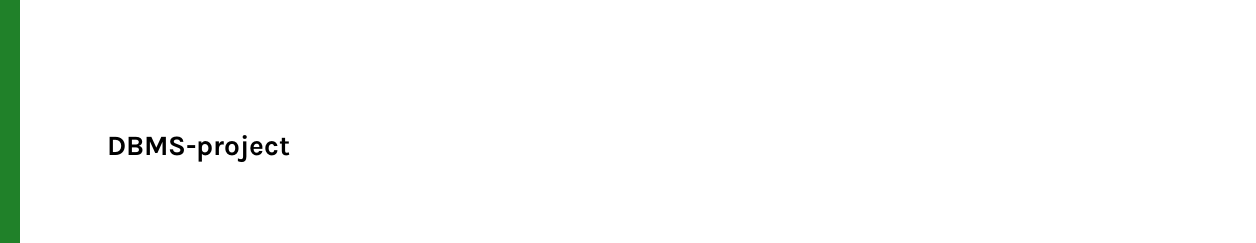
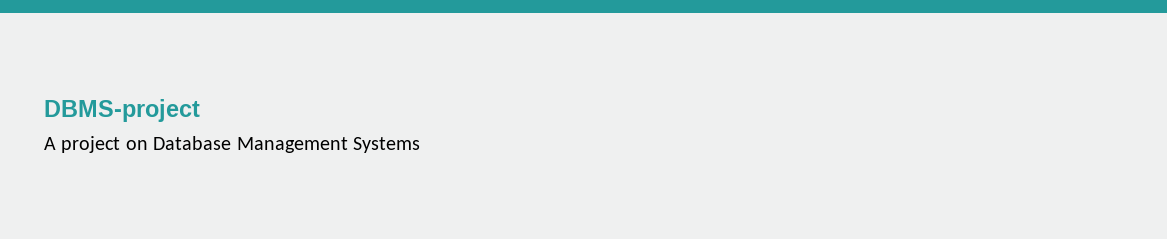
+ A project on Database Management Systems

